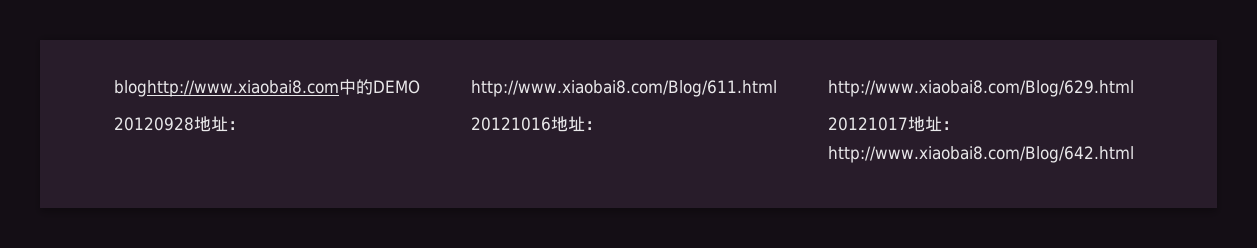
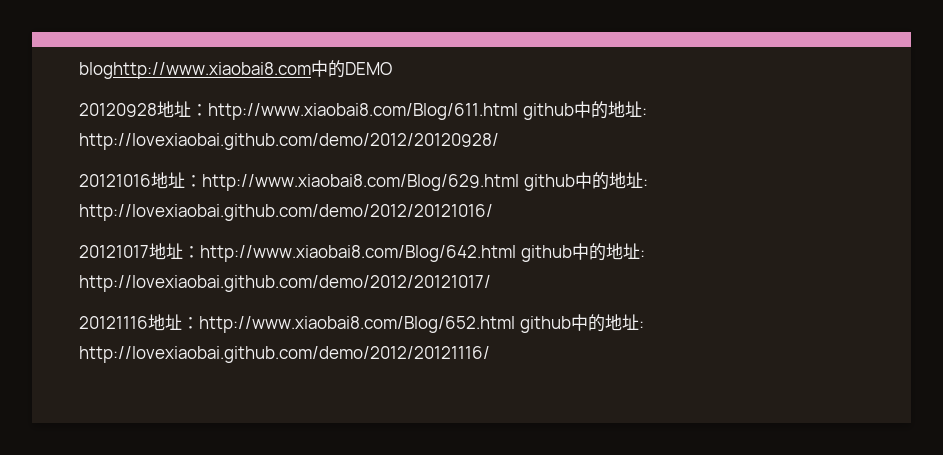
- 20120928地址：http://www.xiaobai8.com/Blog/611.html
+ 20120928地址：http://www.xiaobai8.com/Blog/611.html github中的地址: http://lovexiaobai.github.com/demo/2012/20120928/
- 20121016地址：http://www.xiaobai8.com/Blog/629.html
+ 20121016地址：http://www.xiaobai8.com/Blog/629.html github中的地址: http://lovexiaobai.github.com/demo/2012/20121016/
- 20121017地址：http://www.xiaobai8.com/Blog/642.html
+ 20121017地址：http://www.xiaobai8.com/Blog/642.html github中的地址: http://lovexiaobai.github.com/demo/2012/20121017/
+ 20121116地址：http://www.xiaobai8.com/Blog/652.html github中的地址: http://lovexiaobai.github.com/demo/2012/20121116/

